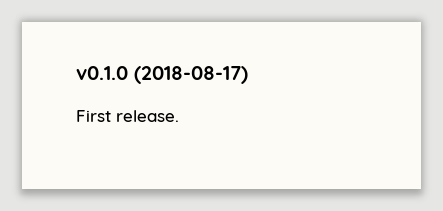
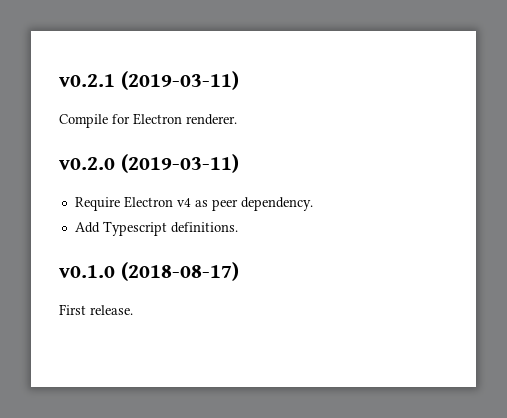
+ v0.2.1 (2019-03-11)
+ Compile for Electron renderer.
+ v0.2.0 (2019-03-11)
+ Require Electron v4 as peer dependency.
+ Add Typescript definitions.

